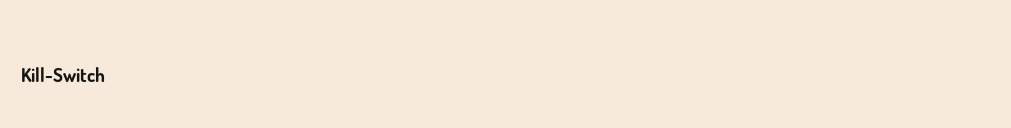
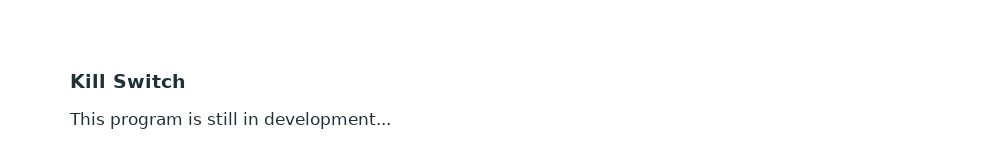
- Kill-Switch
+ Kill Switch
+ This program is still in development...

